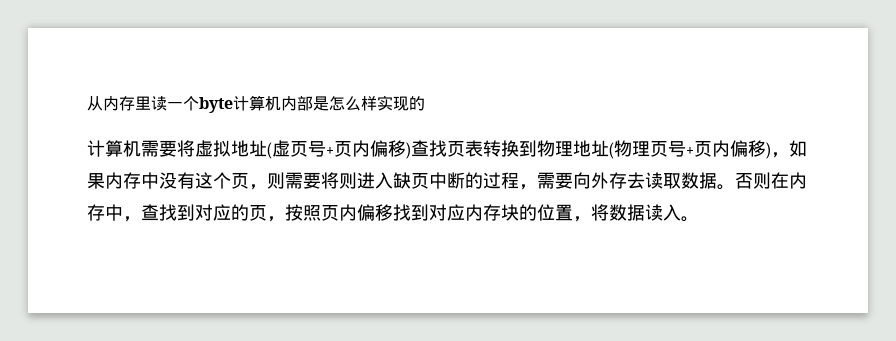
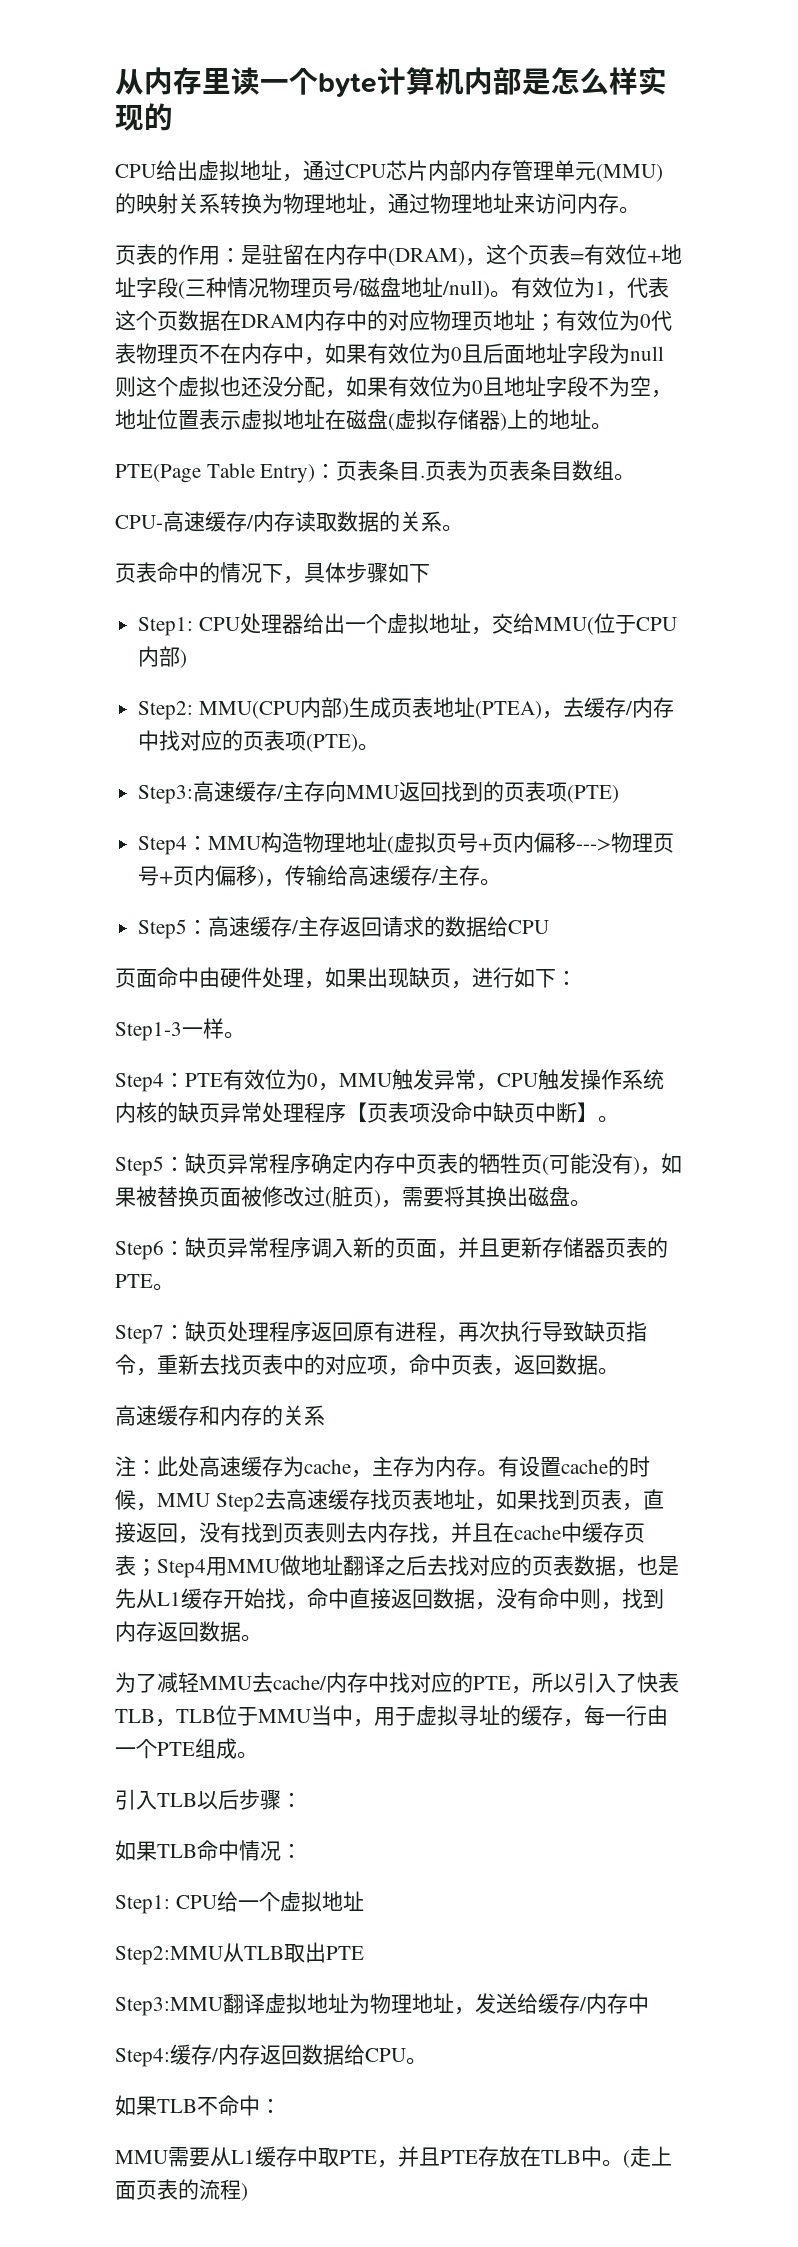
- 计算机需要将虚拟地址(虚页号+页内偏移)查找页表转换到物理地址(物理页号+页内偏移)，如果内存中没有这个页，则需要将则进入缺页中断的过程，需要向外存去读取数据。否则在内存中，查找到对应的页，按照页内偏移找到对应内存块的位置，将数据读入。
+ CPU给出虚拟地址，通过CPU芯片内部内存管理单元(MMU)的映射关系转换为物理地址，通过物理地址来访问内存。
+ 页表的作用：是驻留在内存中(DRAM)，这个页表=有效位+地址字段(三种情况物理页号/磁盘地址/null)。有效位为1，代表这个页数据在DRAM内存中的对应物理页地址；有效位为0代表物理页不在内存中，如果有效位为0且后面地址字段为null则这个虚拟也还没分配，如果有效位为0且地址字段不为空，地址位置表示虚拟地址在磁盘(虚拟存储器)上的地址。
+ PTE(Page Table Entry)：页表条目.页表为页表条目数组。
+ CPU-高速缓存/内存读取数据的关系。
+ 页表命中的情况下，具体步骤如下
+ Step1: CPU处理器给出一个虚拟地址，交给MMU(位于CPU内部)
+ Step2: MMU(CPU内部)生成页表地址(PTEA)，去缓存/内存中找对应的页表项(PTE)。
+ Step3:高速缓存/主存向MMU返回找到的页表项(PTE)
+ Step4：MMU构造物理地址(虚拟页号+页内偏移--->物理页号+页内偏移)，传输给高速缓存/主存。
+ Step5：高速缓存/主存返回请求的数据给CPU
+ 页面命中由硬件处理，如果出现缺页，进行如下：
+ Step1-3一样。
+ Step4：PTE有效位为0，MMU触发异常，CPU触发操作系统内核的缺页异常处理程序【页表项没命中缺页中断】。
+ Step5：缺页异常程序确定内存中页表的牺牲页(可能没有)，如果被替换页面被修改过(脏页)，需要将其换出磁盘。
+ Step6：缺页异常程序调入新的页面，并且更新存储器页表的PTE。
+ Step7：缺页处理程序返回原有进程，再次执行导致缺页指令，重新去找页表中的对应项，命中页表，返回数据。
+ 高速缓存和内存的关系
+ 注：此处高速缓存为cache，主存为内存。有设置cache的时候，MMU Step2去高速缓存找页表地址，如果找到页表，直接返回，没有找到页表则去内存找，并且在cache中缓存页表；Step4用MMU做地址翻译之后去找对应的页表数据，也是先从L1缓存开始找，命中直接返回数据，没有命中则，找到内存返回数据。
+ 为了减轻MMU去cache/内存中找对应的PTE，所以引入了快表TLB，TLB位于MMU当中，用于虚拟寻址的缓存，每一行由一个PTE组成。
+ 引入TLB以后步骤：
+ 如果TLB命中情况：
+ Step1: CPU给一个虚拟地址
+ Step2:MMU从TLB取出PTE
+ Step3:MMU翻译虚拟地址为物理地址，发送给缓存/内存中
+ Step4:缓存/内存返回数据给CPU。
+ 如果TLB不命中：
+ MMU需要从L1缓存中取PTE，并且PTE存放在TLB中。(走上面页表的流程)

